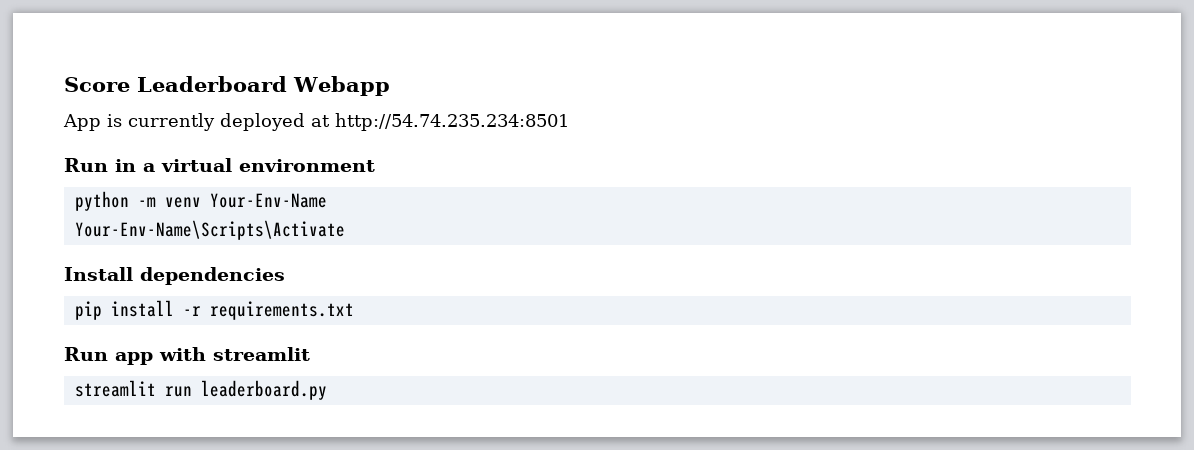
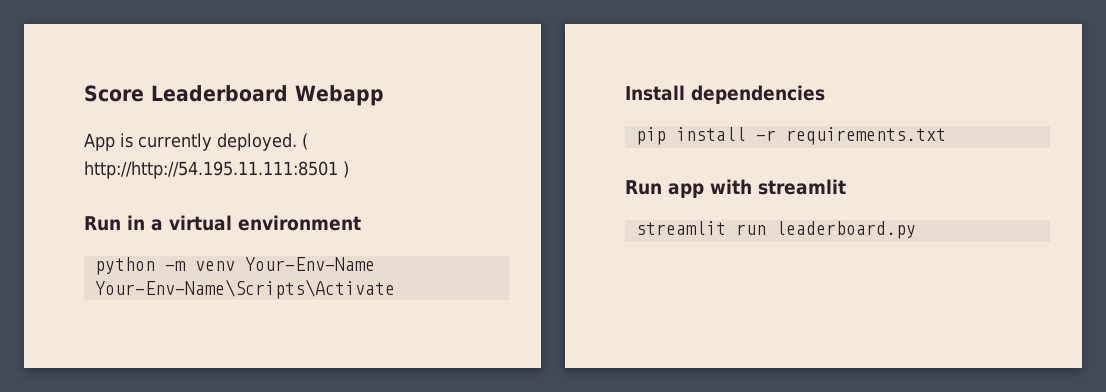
- App is currently deployed at http://54.74.235.234:8501
+ App is currently deployed. ( http://http://54.195.11.111:8501 )

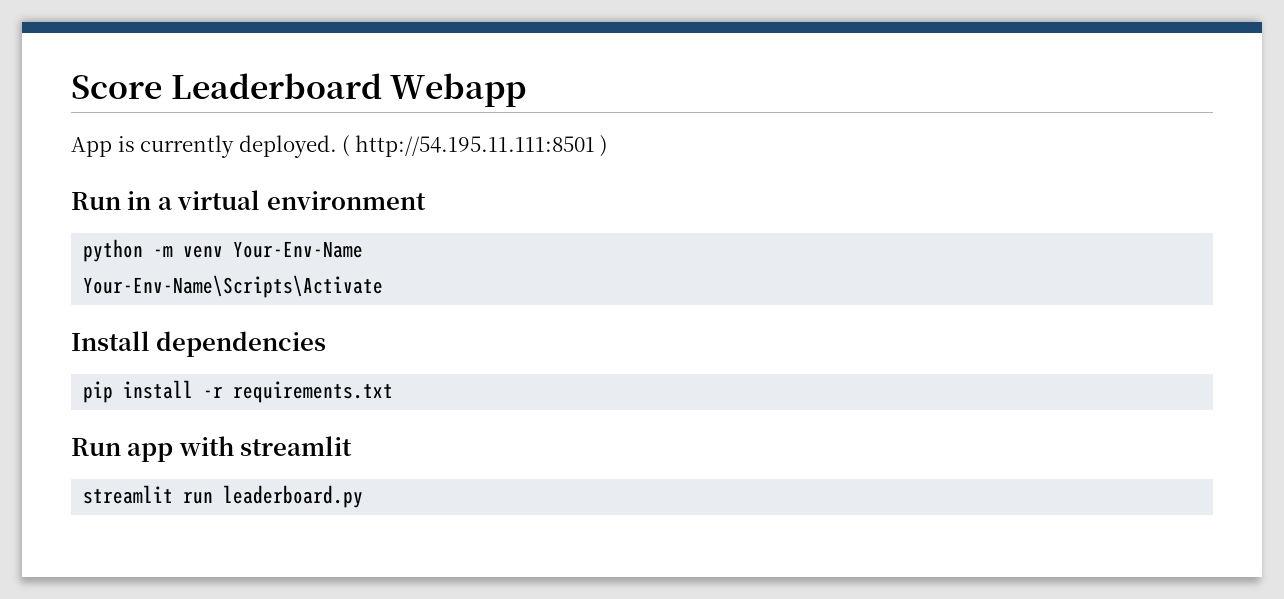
- ( http://http://54.195.11.111:8501 )
+ ( http://54.195.11.111:8501 )

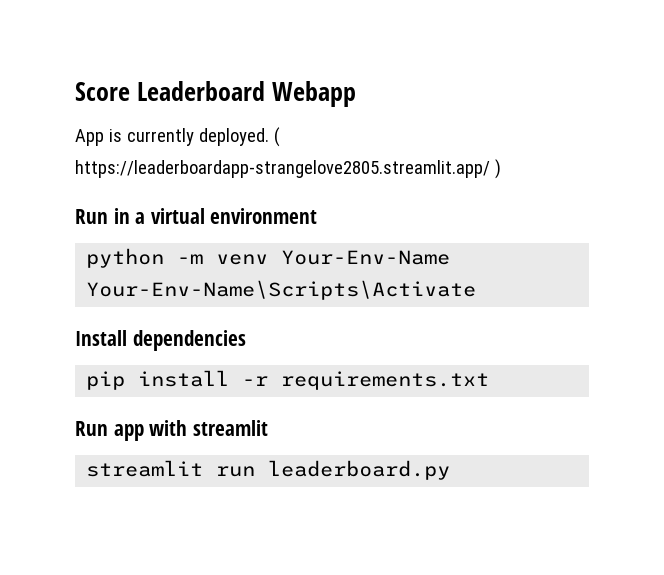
- ( http://54.195.11.111:8501 )
+ ( https://leaderboardapp-strangelove2805.streamlit.app/ )

